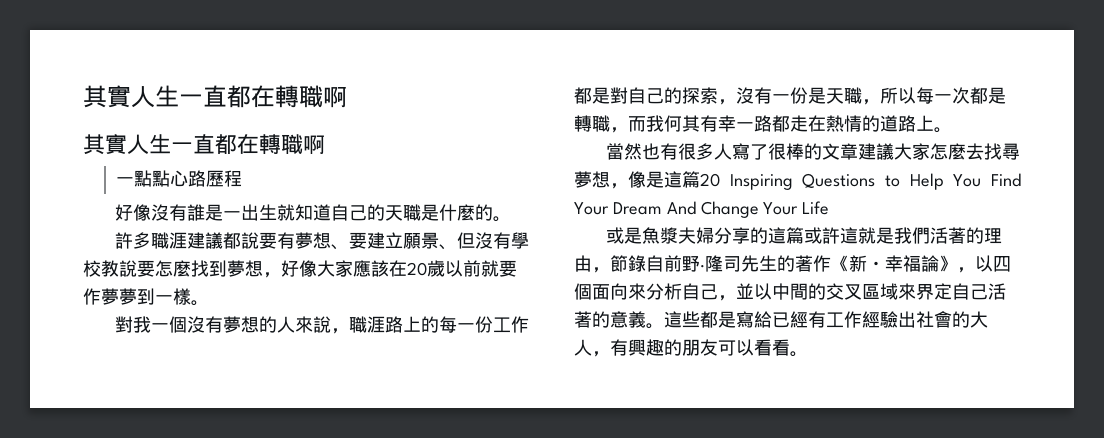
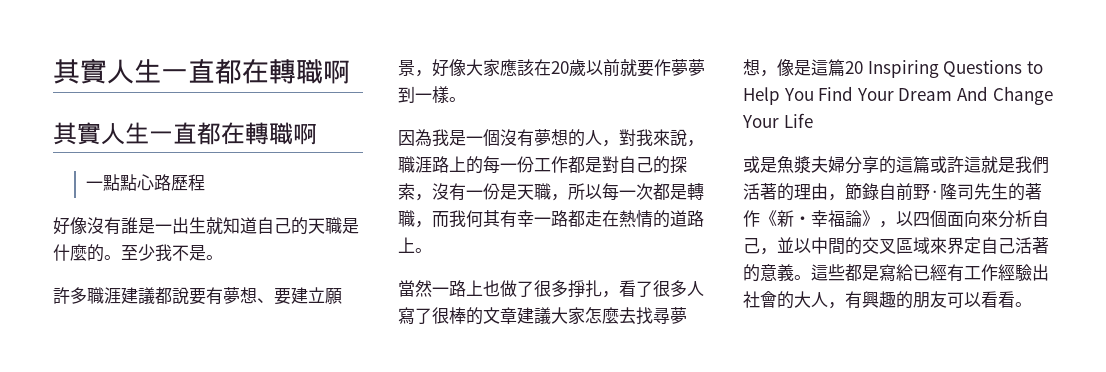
+ 至少我不是。
- 許多職涯建議都說要有夢想、要建立願景、但沒有學校教說要怎麼找到夢想，好像大家應該在20歲以前就要作夢夢到一樣。
+ 許多職涯建議都說要有夢想、要建立願景，好像大家應該在20歲以前就要作夢夢到一樣。
- 對我一個沒有夢想的人來說，職涯路上的每一份工作都是對自己的探索，沒有一份是天職，所以每一次都是轉職，而我何其有幸一路都走在熱情的道路上。
+ 因為我是一個沒有夢想的人，對我來說，職涯路上的每一份工作都是對自己的探索，沒有一份是天職，所以每一次都是轉職，而我何其有幸一路都走在熱情的道路上。
- 當然也有很多人寫了很棒的文章建議大家怎麼去找尋夢想，像是這篇20 Inspiring Questions to Help You Find Your Dream And Change Your Life
+ 當然一路上也做了很多掙扎，看了很多人寫了很棒的文章建議大家怎麼去找尋夢想，像是這篇20 Inspiring Questions to Help You Find Your Dream And Change Your Life

